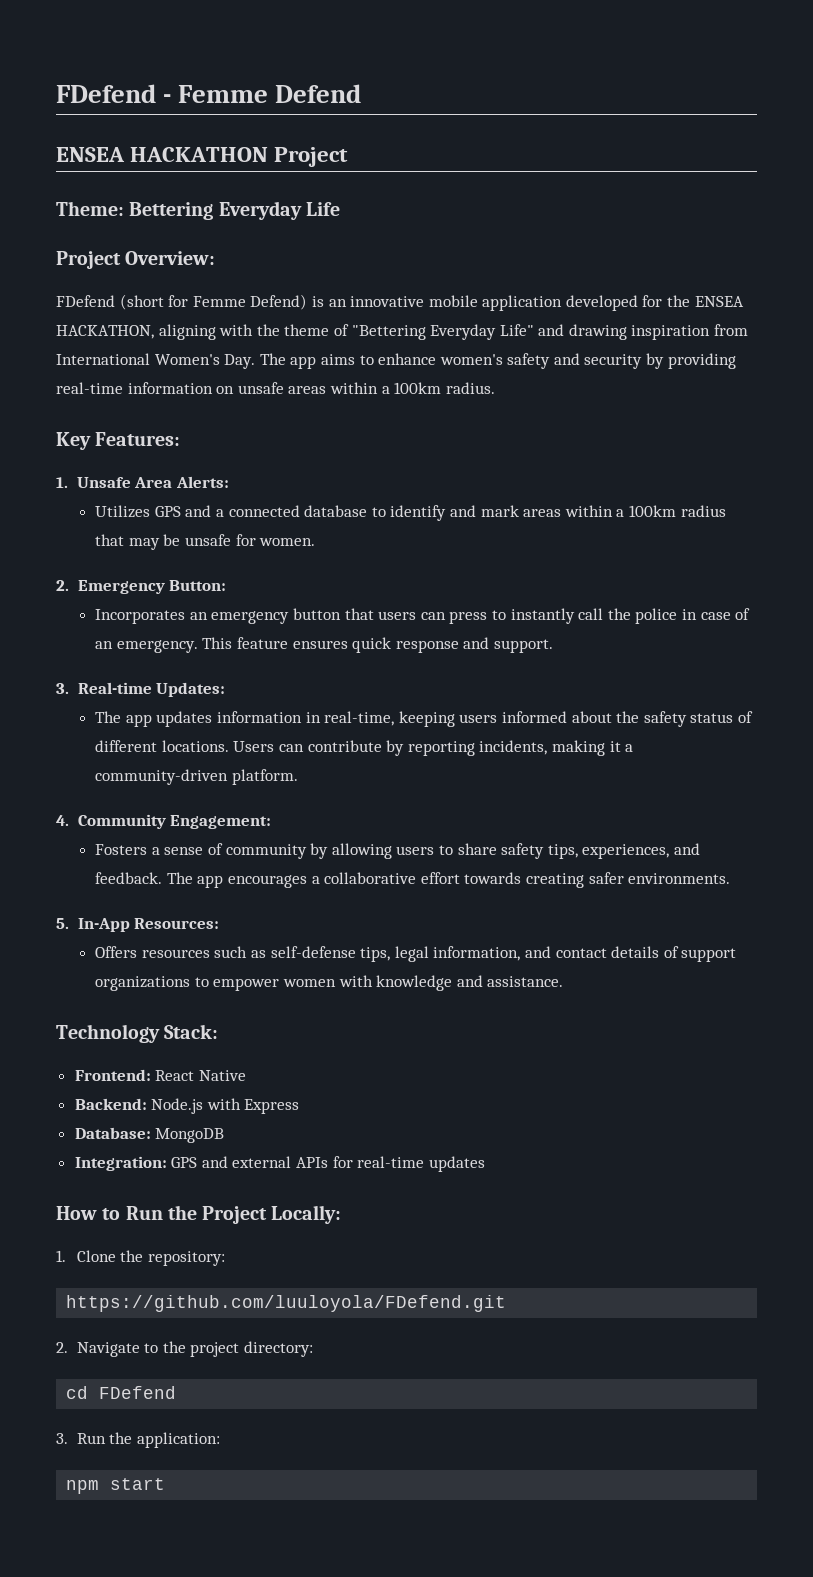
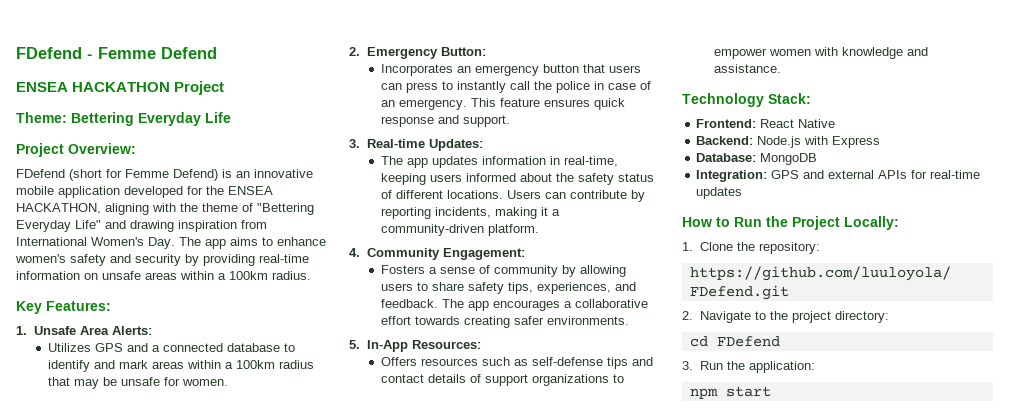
- Offers resources such as self-defense tips, legal information, and contact details of support organizations to empower women with knowledge and assistance.
+ Offers resources such as self-defense tips and contact details of support organizations to empower women with knowledge and assistance.

